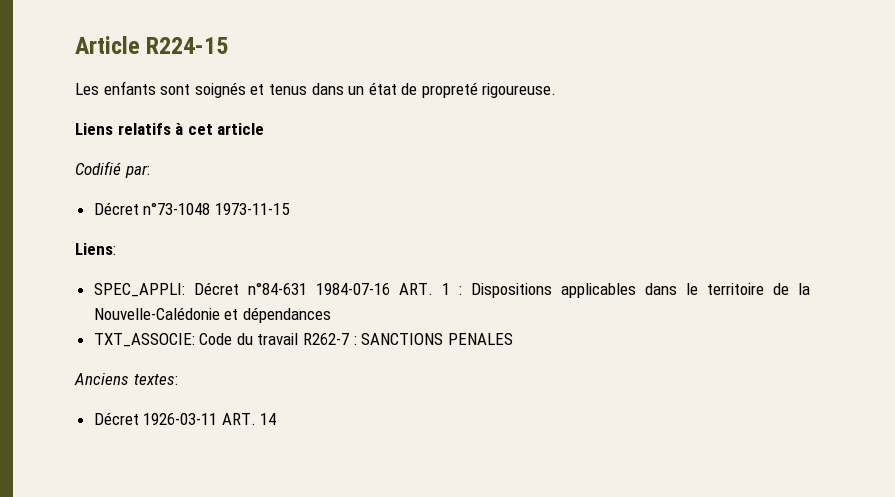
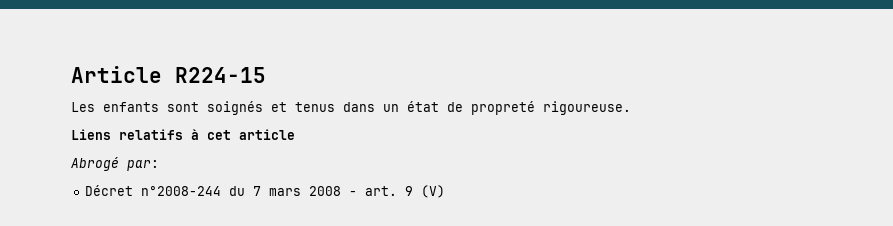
- Codifié par:
+ Abrogé par:
- Décret n°73-1048 1973-11-15
- Liens:
- SPEC_APPLI: Décret n°84-631 1984-07-16 ART. 1 : Dispositions applicables dans le territoire de la Nouvelle-Calédonie et dépendances
- TXT_ASSOCIE: Code du travail R262-7 : SANCTIONS PENALES
- Anciens textes:
- Décret 1926-03-11 ART. 14
+ Décret n°2008-244 du 7 mars 2008 - art. 9 (V)

